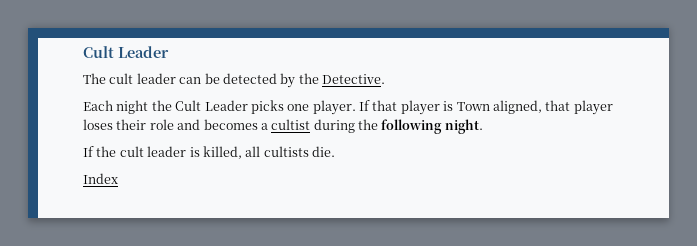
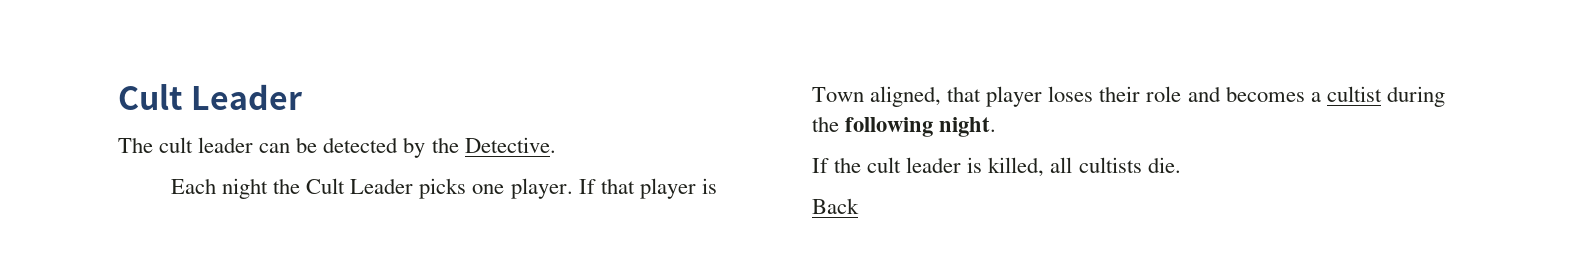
- Index
+ Back

